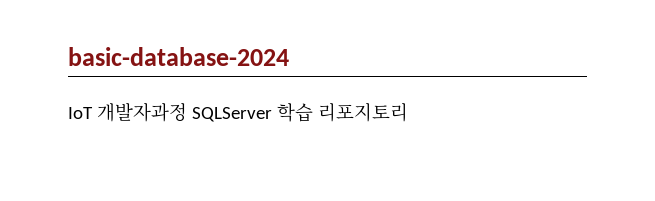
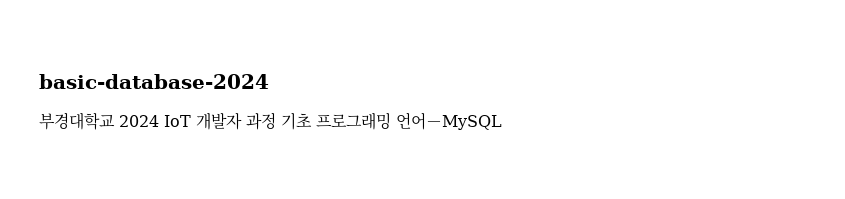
- IoT 개발자과정 SQLServer 학습 리포지토리
+ 부경대학교 2024 IoT 개발자 과정 기초 프로그래밍 언어－MySQL

